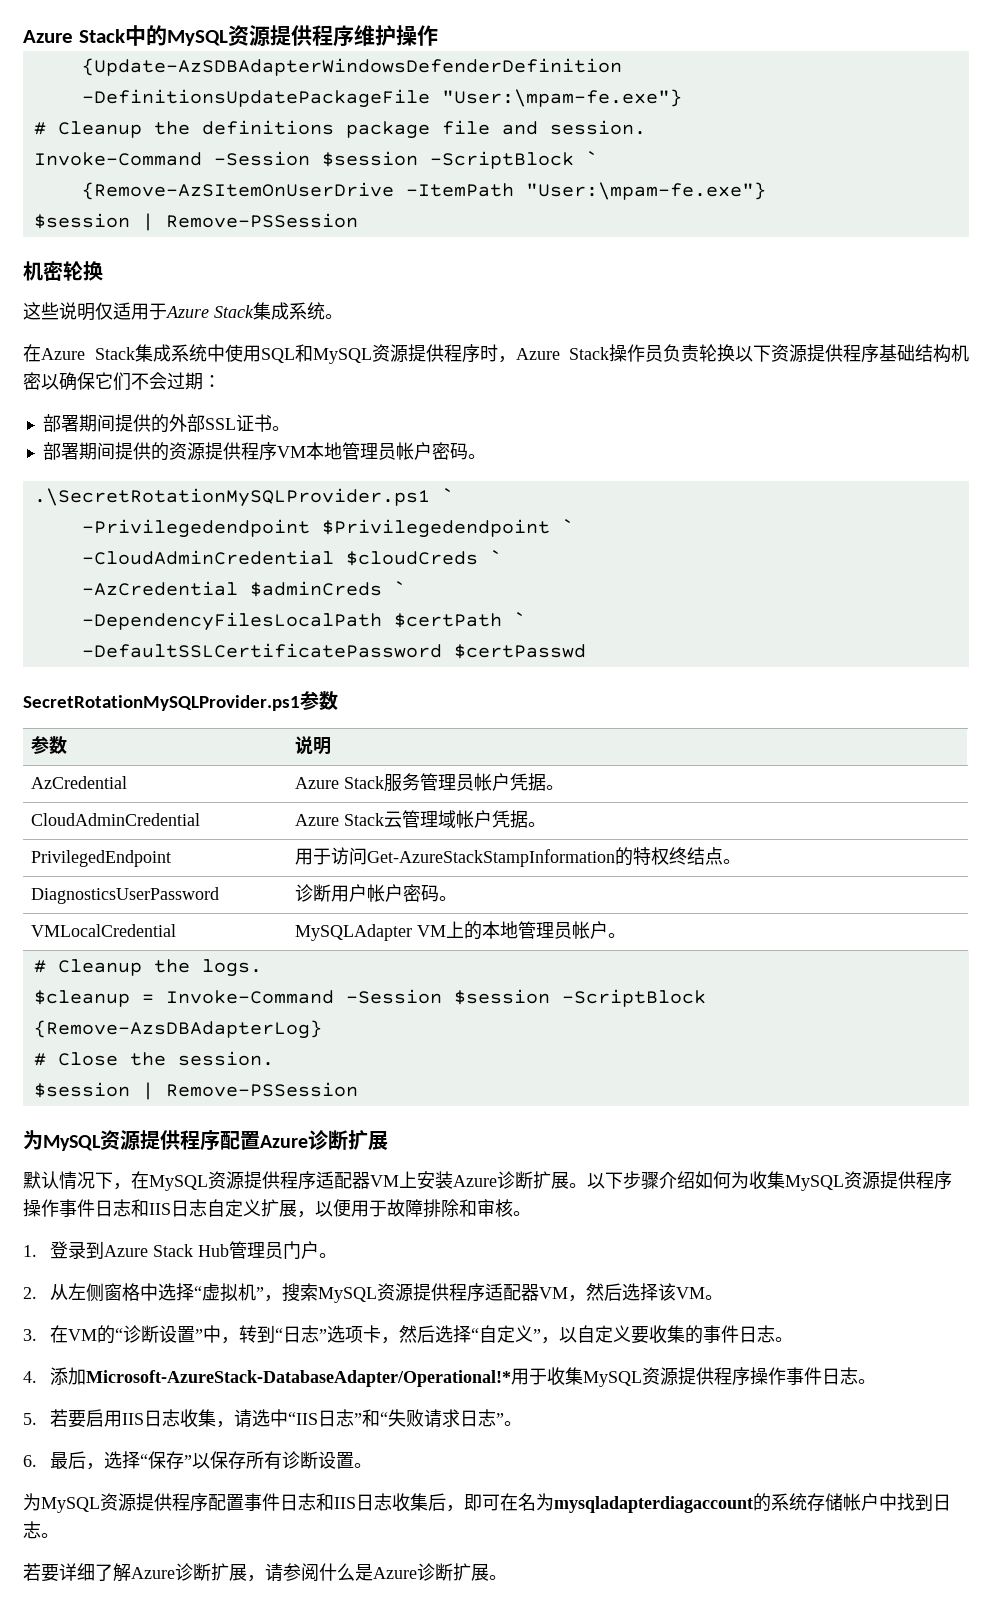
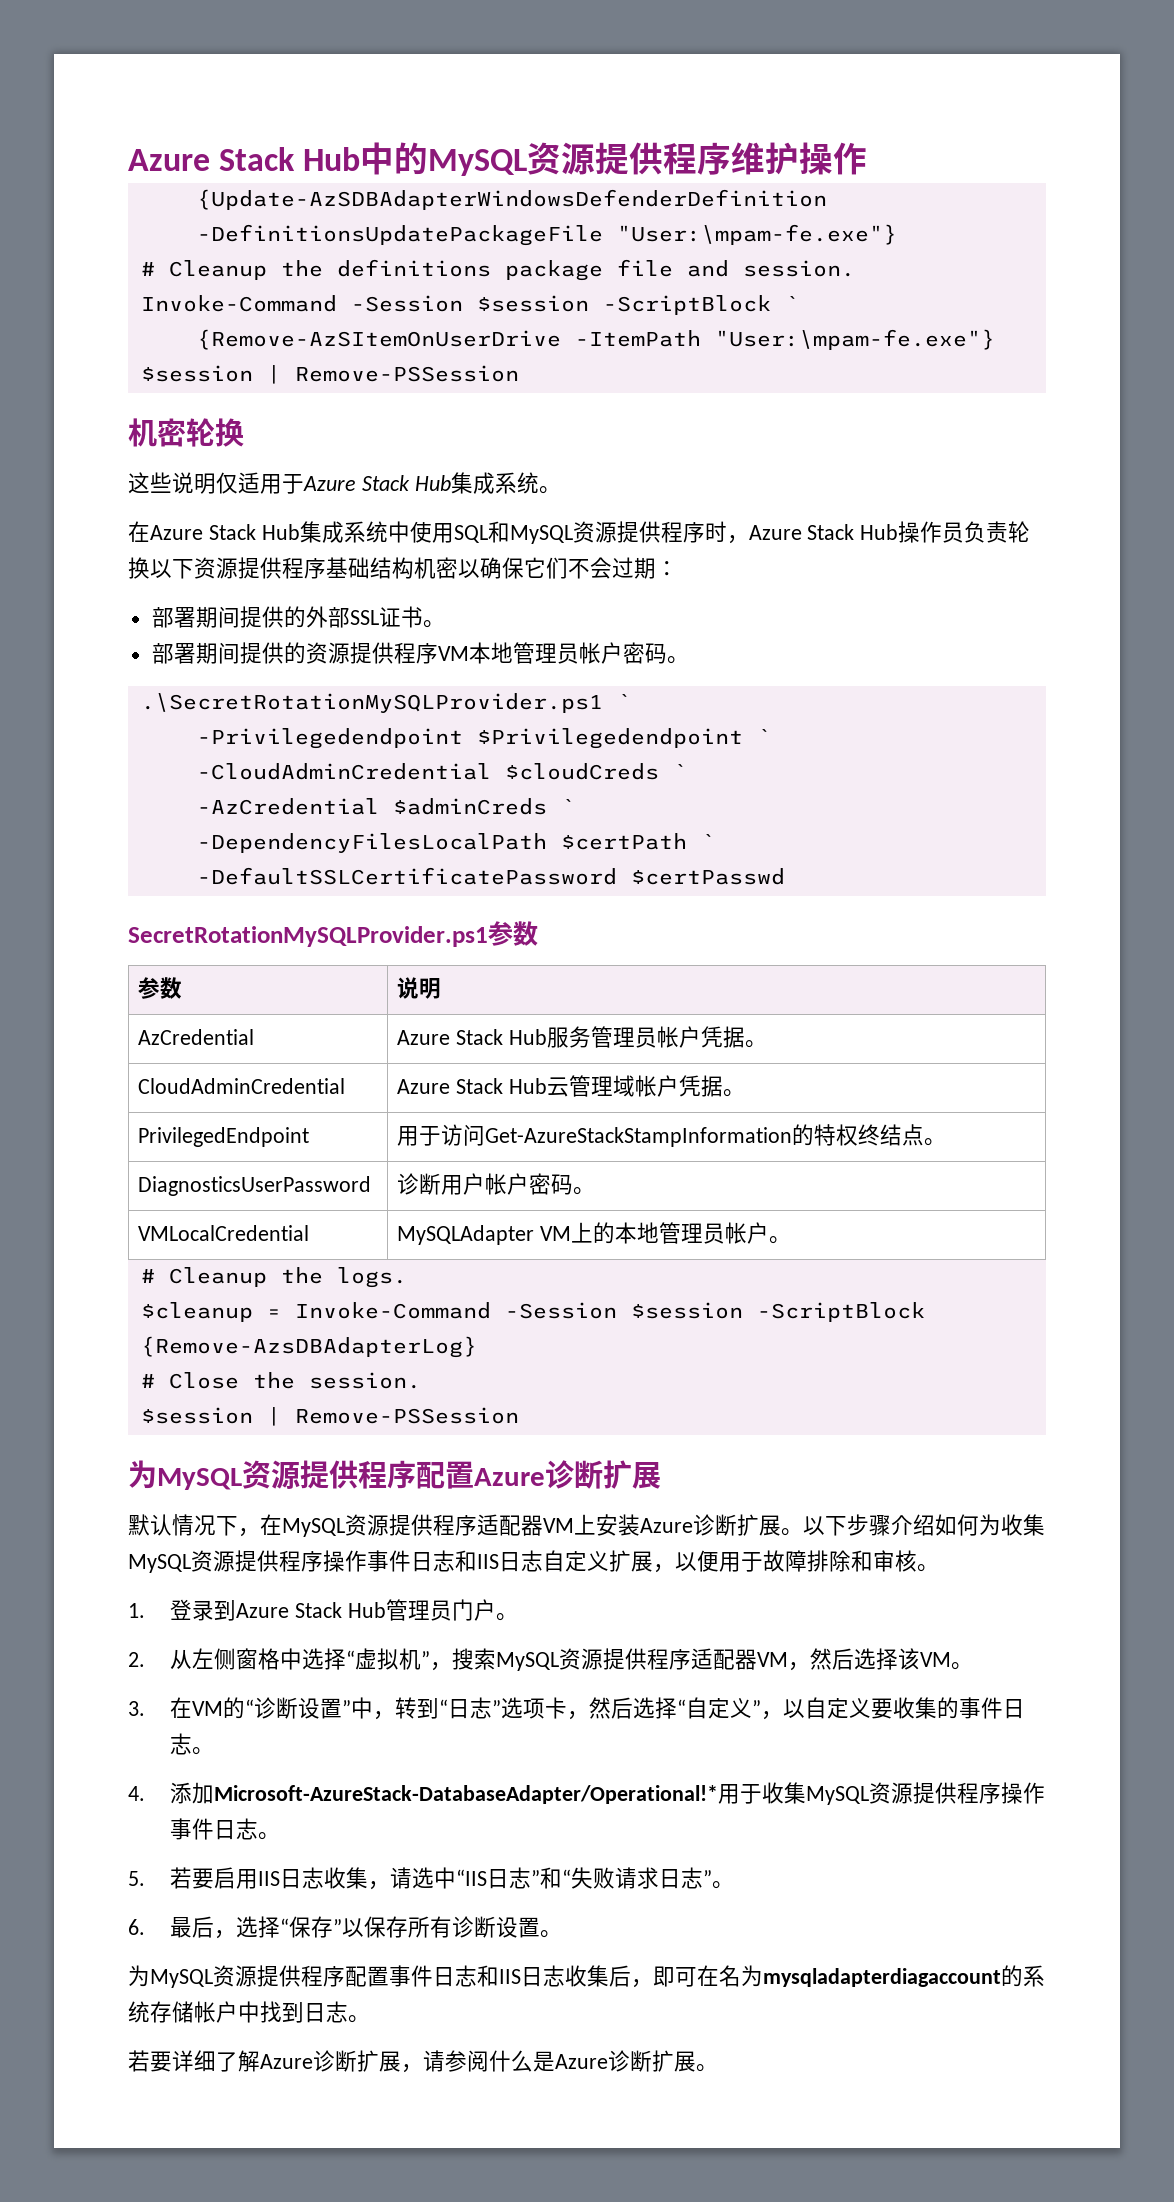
- Azure Stack中的MySQL资源提供程序维护操作
+ Azure Stack Hub中的MySQL资源提供程序维护操作
- 这些说明仅适用于Azure Stack集成系统。
+ 这些说明仅适用于Azure Stack Hub集成系统。
- 在Azure Stack集成系统中使用SQL和MySQL资源提供程序时，Azure Stack操作员负责轮换以下资源提供程序基础结构机密以确保它们不会过期：
+ 在Azure Stack Hub集成系统中使用SQL和MySQL资源提供程序时，Azure Stack Hub操作员负责轮换以下资源提供程序基础结构机密以确保它们不会过期：
- AzCredential | Azure Stack服务管理员帐户凭据。
+ AzCredential | Azure Stack Hub服务管理员帐户凭据。
- CloudAdminCredential | Azure Stack云管理域帐户凭据。
+ CloudAdminCredential | Azure Stack Hub云管理域帐户凭据。

